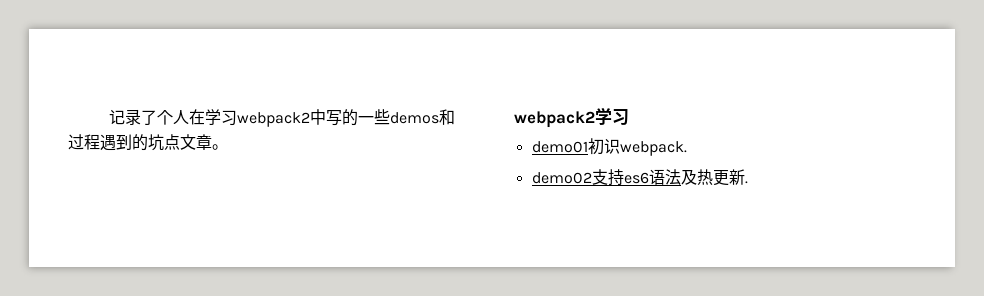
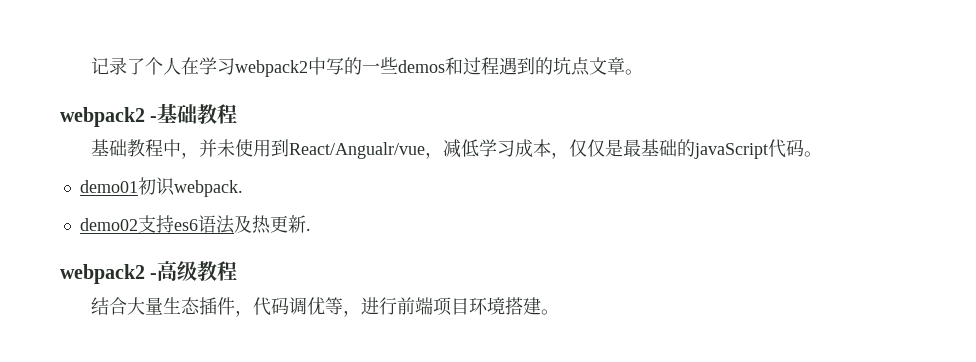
- webpack2学习
+ webpack2 -基础教程
+ 基础教程中，并未使用到React/Angualr/vue，减低学习成本，仅仅是最基础的javaScript代码。
+ webpack2 -高级教程
+ 结合大量生态插件，代码调优等，进行前端项目环境搭建。

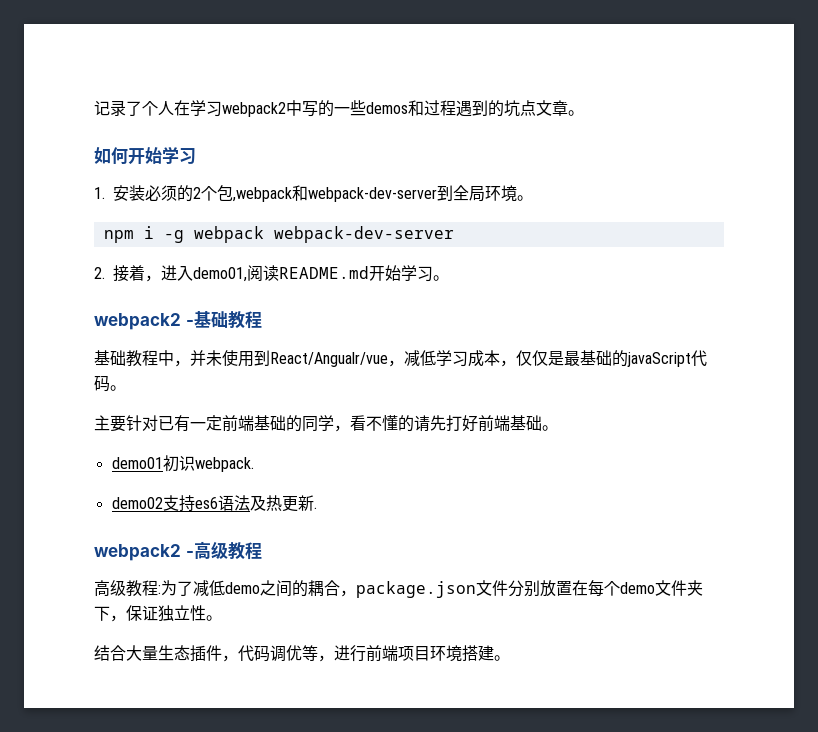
+ 如何开始学习
+ 1.安装必须的2个包,webpack和webpack-dev-server到全局环境。
+ npm i -g webpack webpack-dev-server
+ 2.接着，进入demo01,阅读README.md开始学习。
+ 主要针对已有一定前端基础的同学，看不懂的请先打好前端基础。
+ 高级教程:为了减低demo之间的耦合，package.json文件分别放置在每个demo文件夹下，保证独立性。

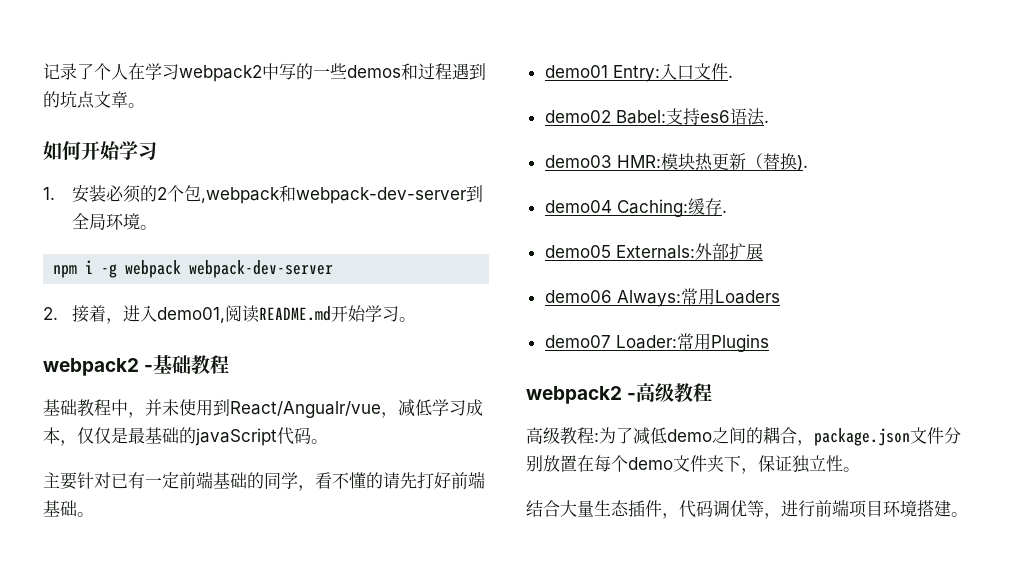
- demo01初识webpack.
+ demo01 Entry:入口文件.
- demo02支持es6语法及热更新.
+ demo02 Babel:支持es6语法.
+ demo03 HMR:模块热更新（替换).
+ demo04 Caching:缓存.
+ demo05 Externals:外部扩展
+ demo06 Always:常用Loaders
+ demo07 Loader:常用Plugins

